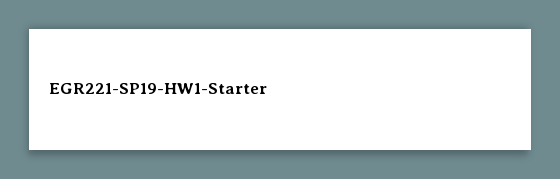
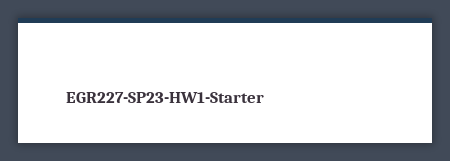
- EGR221-SP19-HW1-Starter
+ EGR227-SP23-HW1-Starter

